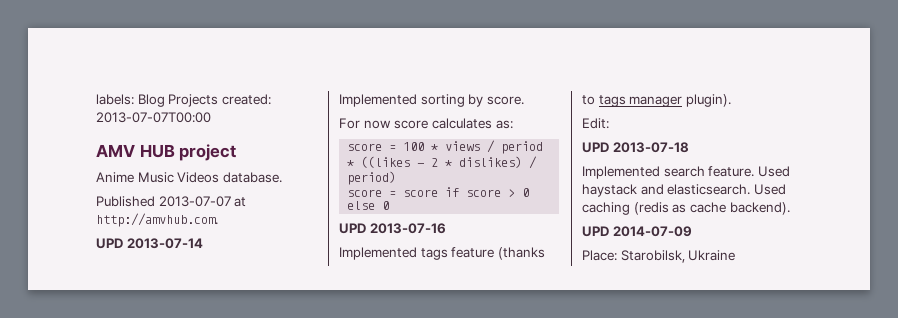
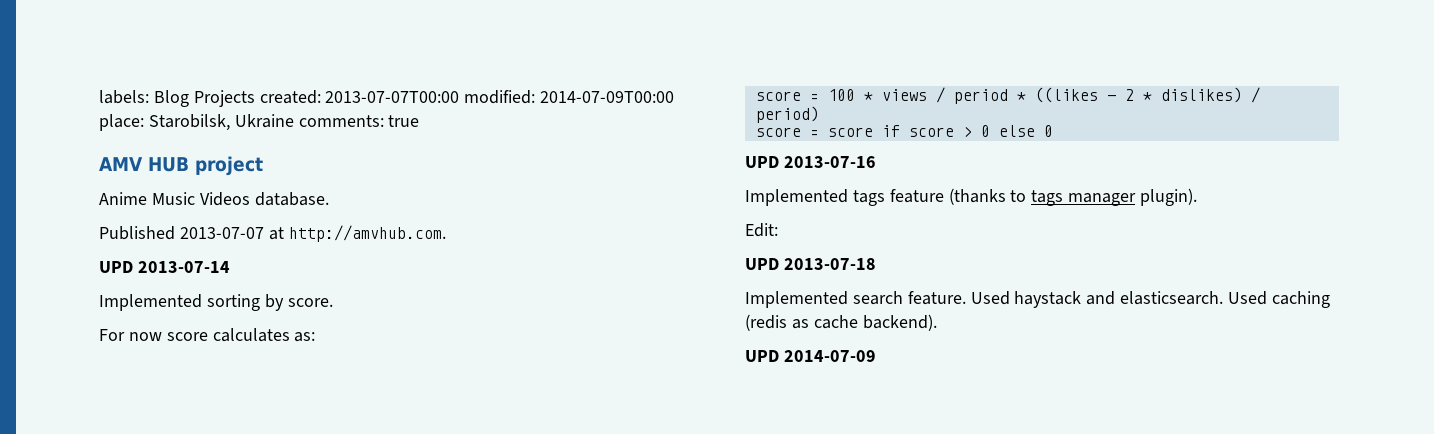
- labels: Blog Projects created: 2013-07-07T00:00
+ labels: Blog Projects created: 2013-07-07T00:00 modified: 2014-07-09T00:00 place: Starobilsk, Ukraine comments: true
- Place: Starobilsk, Ukraine

